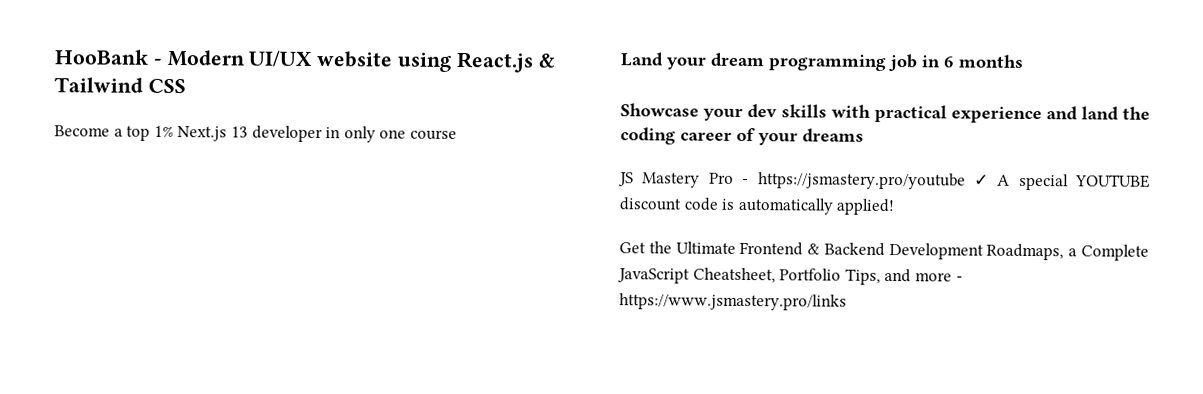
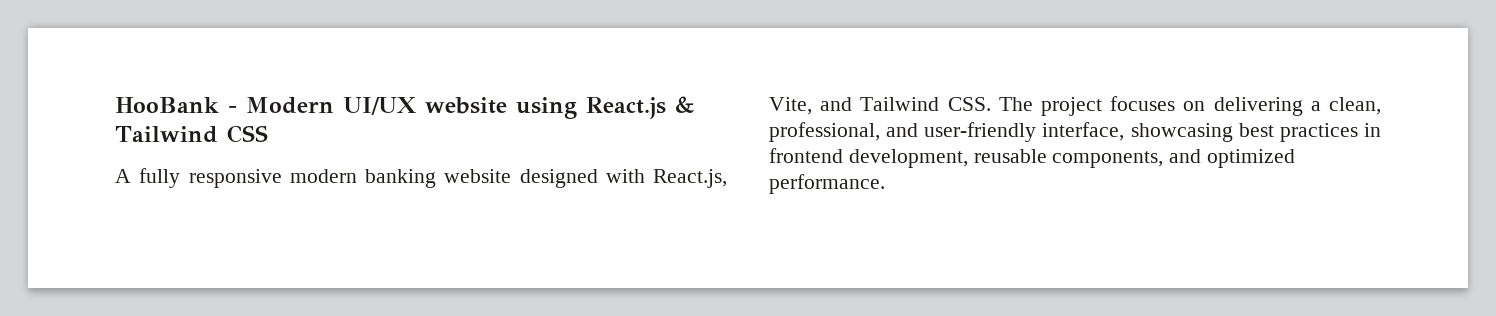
- Become a top 1% Next.js 13 developer in only one course
- Land your dream programming job in 6 months
- Showcase your dev skills with practical experience and land the coding career of your dreams
- JS Mastery Pro - https://jsmastery.pro/youtube ✓ A special YOUTUBE discount code is automatically applied!
- Get the Ultimate Frontend & Backend Development Roadmaps, a Complete JavaScript Cheatsheet, Portfolio Tips, and more - https://www.jsmastery.pro/links
+ A fully responsive modern banking website designed with React.js, Vite, and Tailwind CSS. The project focuses on delivering a clean, professional, and user-friendly interface, showcasing best practices in frontend development, reusable components, and optimized performance.

